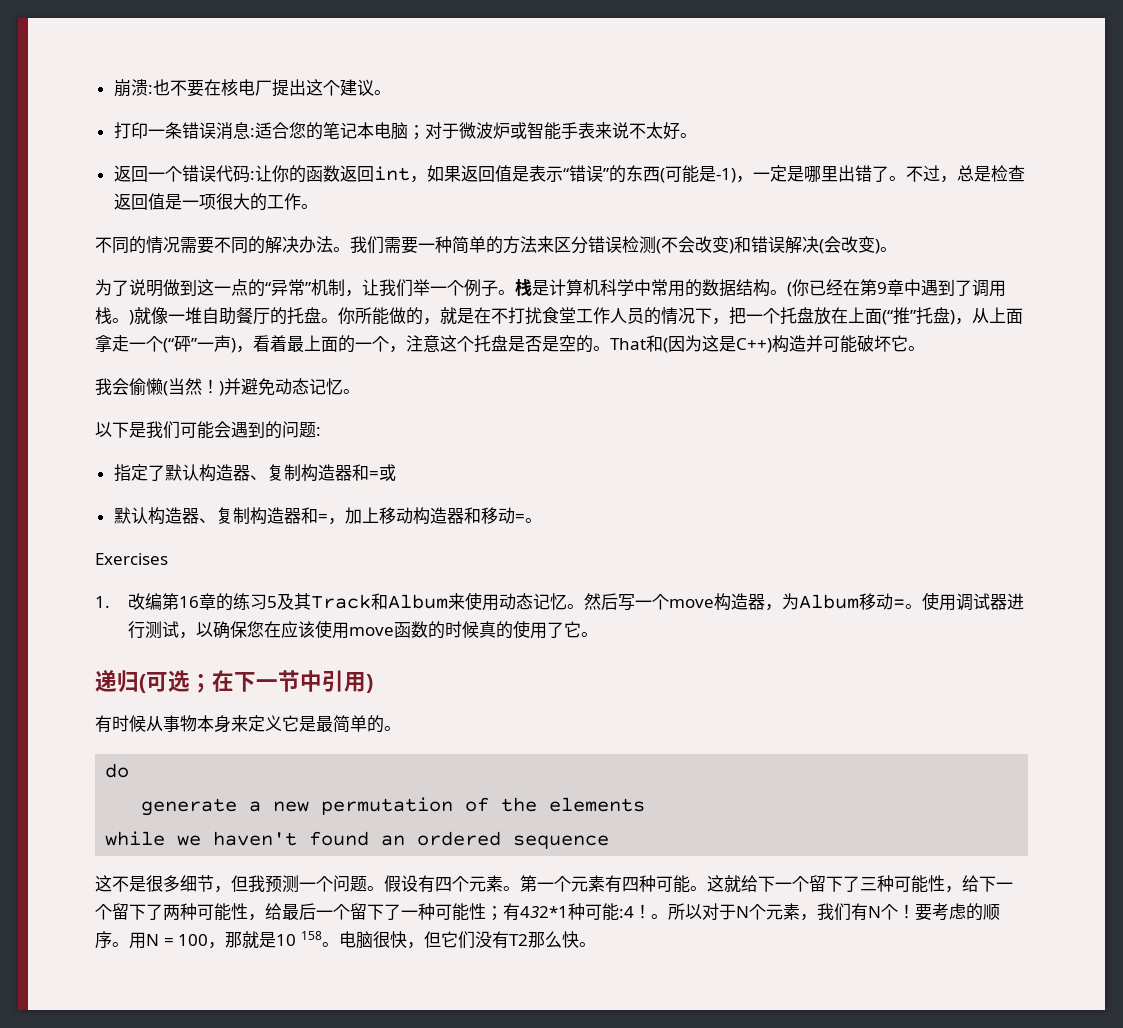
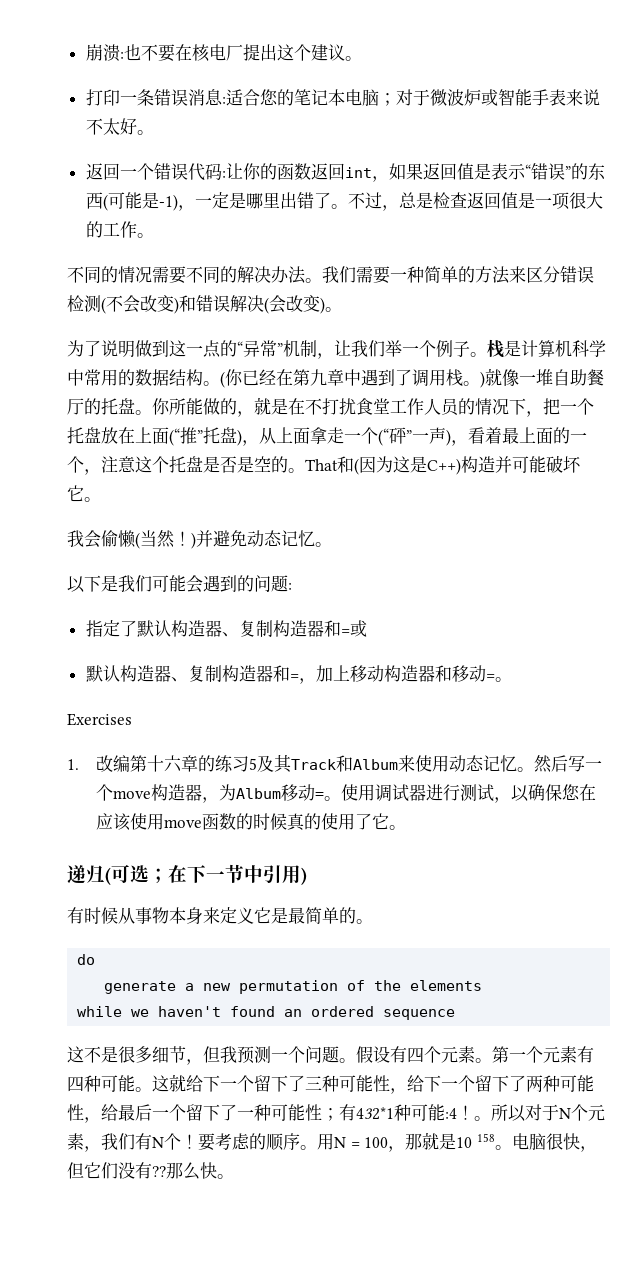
- (你已经在第9章中遇到了调用栈。)就像一堆自助餐厅的托盘。
+ (你已经在第九章中遇到了调用栈。)就像一堆自助餐厅的托盘。
- 1.改编第16章的练习5及其Track和Album来使用动态记忆。
+ 1.改编第十六章的练习5及其Track和Album来使用动态记忆。
- 电脑很快，但它们没有T2那么快。
+ 电脑很快，但它们没有??那么快。

